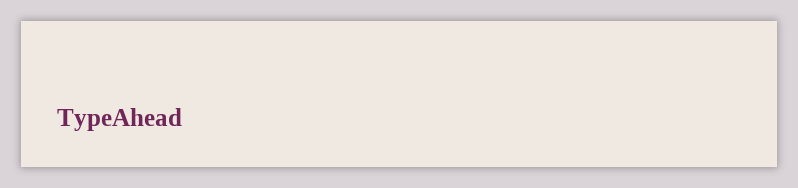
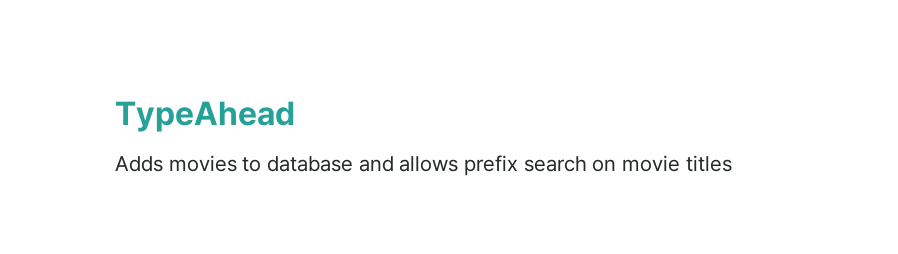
+ Adds movies to database and allows prefix search on movie titles

